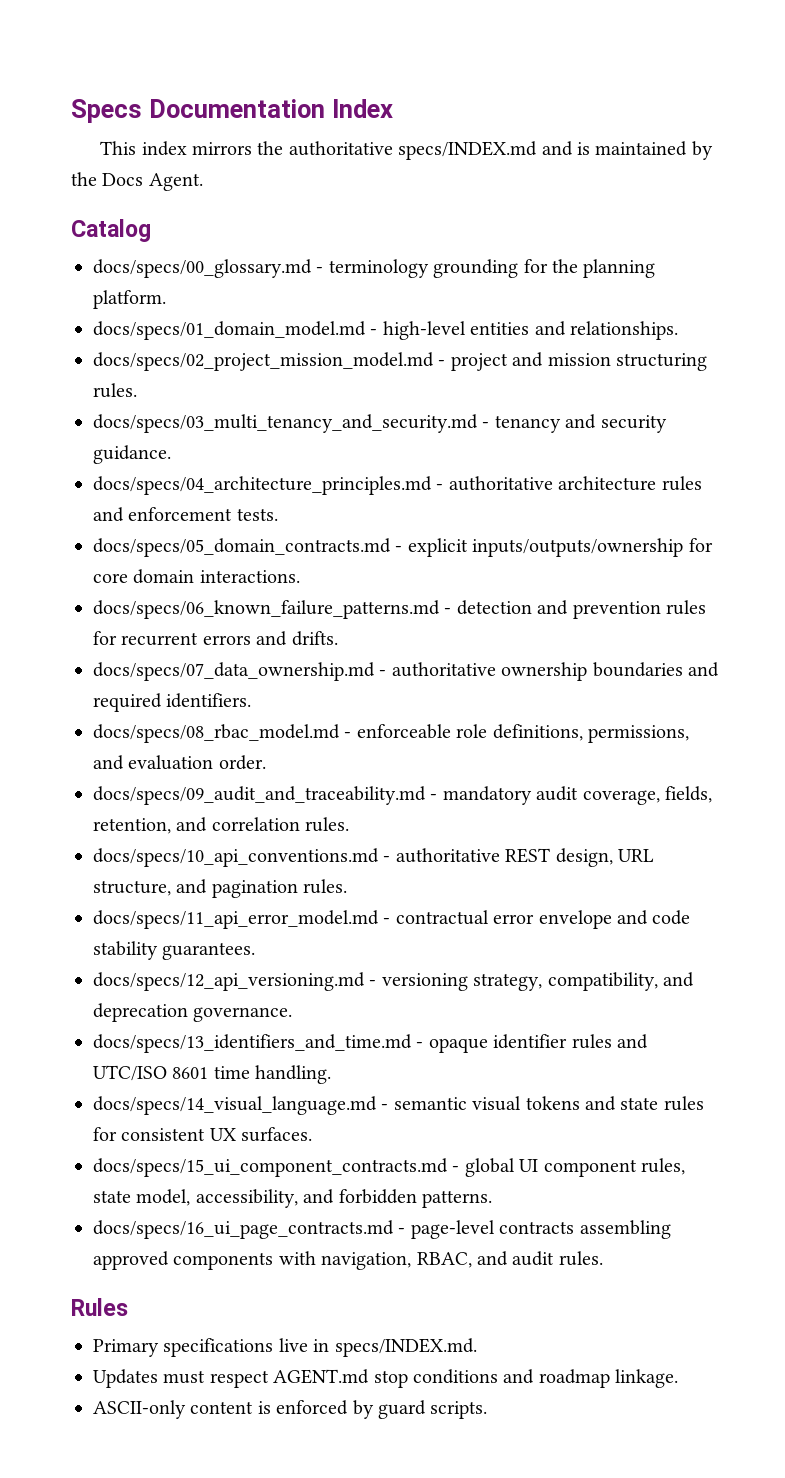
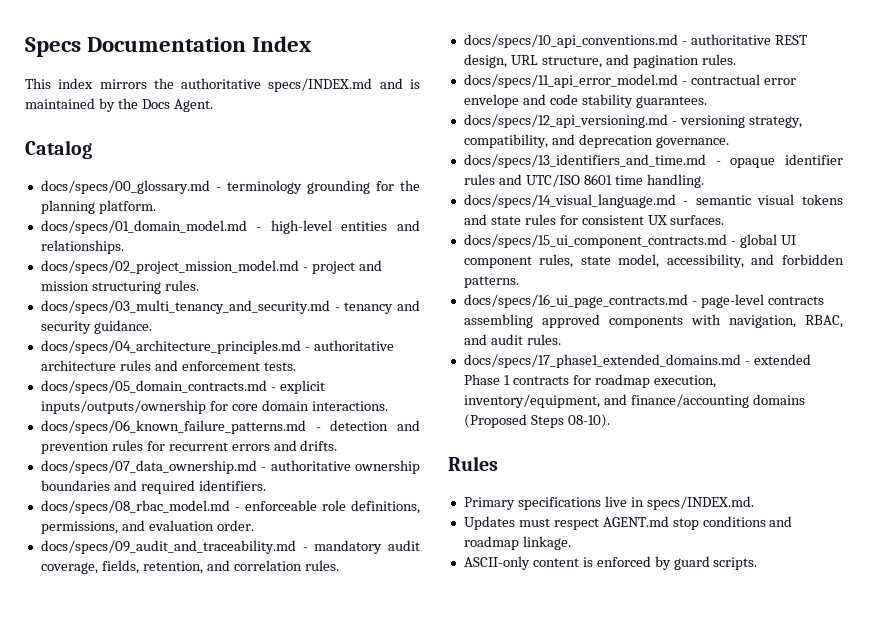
+ docs/specs/17_phase1_extended_domains.md - extended Phase 1 contracts for roadmap execution, inventory/equipment, and finance/accounting domains (Proposed Steps 08-10).

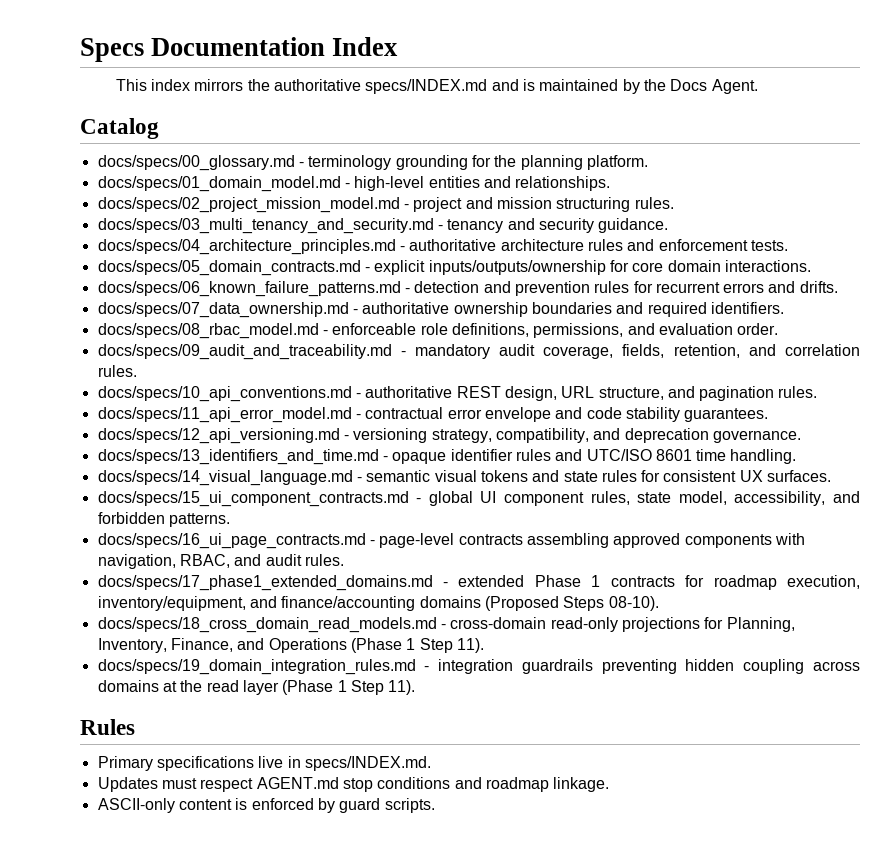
+ docs/specs/18_cross_domain_read_models.md - cross-domain read-only projections for Planning, Inventory, Finance, and Operations (Phase 1 Step 11).
+ docs/specs/19_domain_integration_rules.md - integration guardrails preventing hidden coupling across domains at the read layer (Phase 1 Step 11).

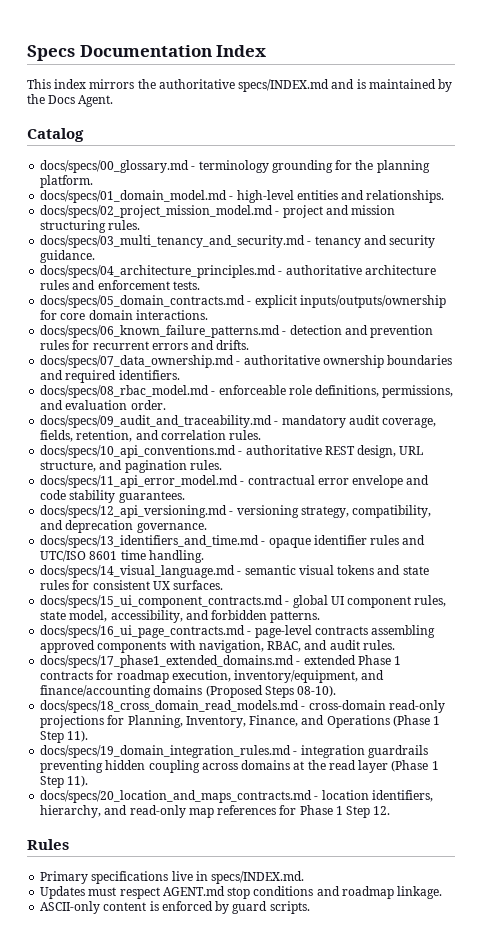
+ docs/specs/20_location_and_maps_contracts.md - location identifiers, hierarchy, and read-only map references for Phase 1 Step 12.

